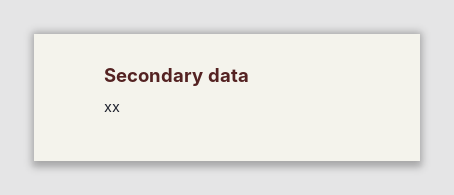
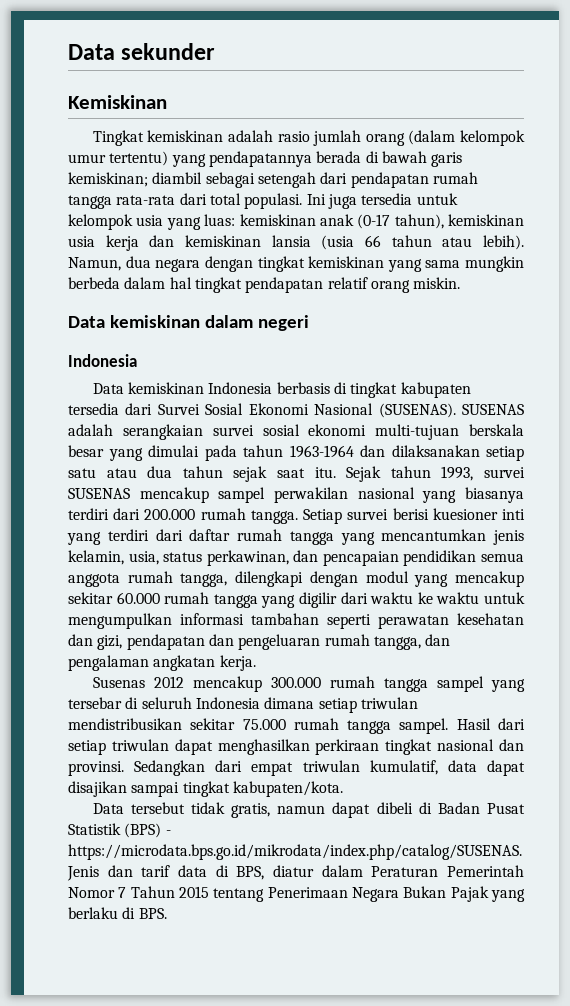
- Secondary data
- xx
+ Data sekunder
+ Kemiskinan
+ Tingkat kemiskinan adalah rasio jumlah orang (dalam kelompok umur tertentu) yang pendapatannya berada di bawah garis kemiskinan; diambil sebagai setengah dari pendapatan rumah tangga rata-rata dari total populasi. Ini juga tersedia untuk kelompok usia yang luas: kemiskinan anak (0-17 tahun), kemiskinan usia kerja dan kemiskinan lansia (usia 66 tahun atau lebih). Namun, dua negara dengan tingkat kemiskinan yang sama mungkin berbeda dalam hal tingkat pendapatan relatif orang miskin.
+ Data kemiskinan dalam negeri
+ Indonesia
+ Data kemiskinan Indonesia berbasis di tingkat kabupaten tersedia dari Survei Sosial Ekonomi Nasional (SUSENAS). SUSENAS adalah serangkaian survei sosial ekonomi multi-tujuan berskala besar yang dimulai pada tahun 1963-1964 dan dilaksanakan setiap satu atau dua tahun sejak saat itu. Sejak tahun 1993, survei SUSENAS mencakup sampel perwakilan nasional yang biasanya terdiri dari 200.000 rumah tangga. Setiap survei berisi kuesioner inti yang terdiri dari daftar rumah tangga yang mencantumkan jenis kelamin, usia, status perkawinan, dan pencapaian pendidikan semua anggota rumah tangga, dilengkapi dengan modul yang mencakup sekitar 60.000 rumah tangga yang digilir dari waktu ke waktu untuk mengumpulkan informasi tambahan seperti perawatan kesehatan dan gizi, pendapatan dan pengeluaran rumah tangga, dan pengalaman angkatan kerja.
+ Susenas 2012 mencakup 300.000 rumah tangga sampel yang tersebar di seluruh Indonesia dimana setiap triwulan mendistribusikan sekitar 75.000 rumah tangga sampel. Hasil dari setiap triwulan dapat menghasilkan perkiraan tingkat nasional dan provinsi. Sedangkan dari empat triwulan kumulatif, data dapat disajikan sampai tingkat kabupaten/kota.
+ Data tersebut tidak gratis, namun dapat dibeli di Badan Pusat Statistik (BPS) - https://microdata.bps.go.id/mikrodata/index.php/catalog/SUSENAS. Jenis dan tarif data di BPS, diatur dalam Peraturan Pemerintah Nomor 7 Tahun 2015 tentang Penerimaan Negara Bukan Pajak yang berlaku di BPS.

